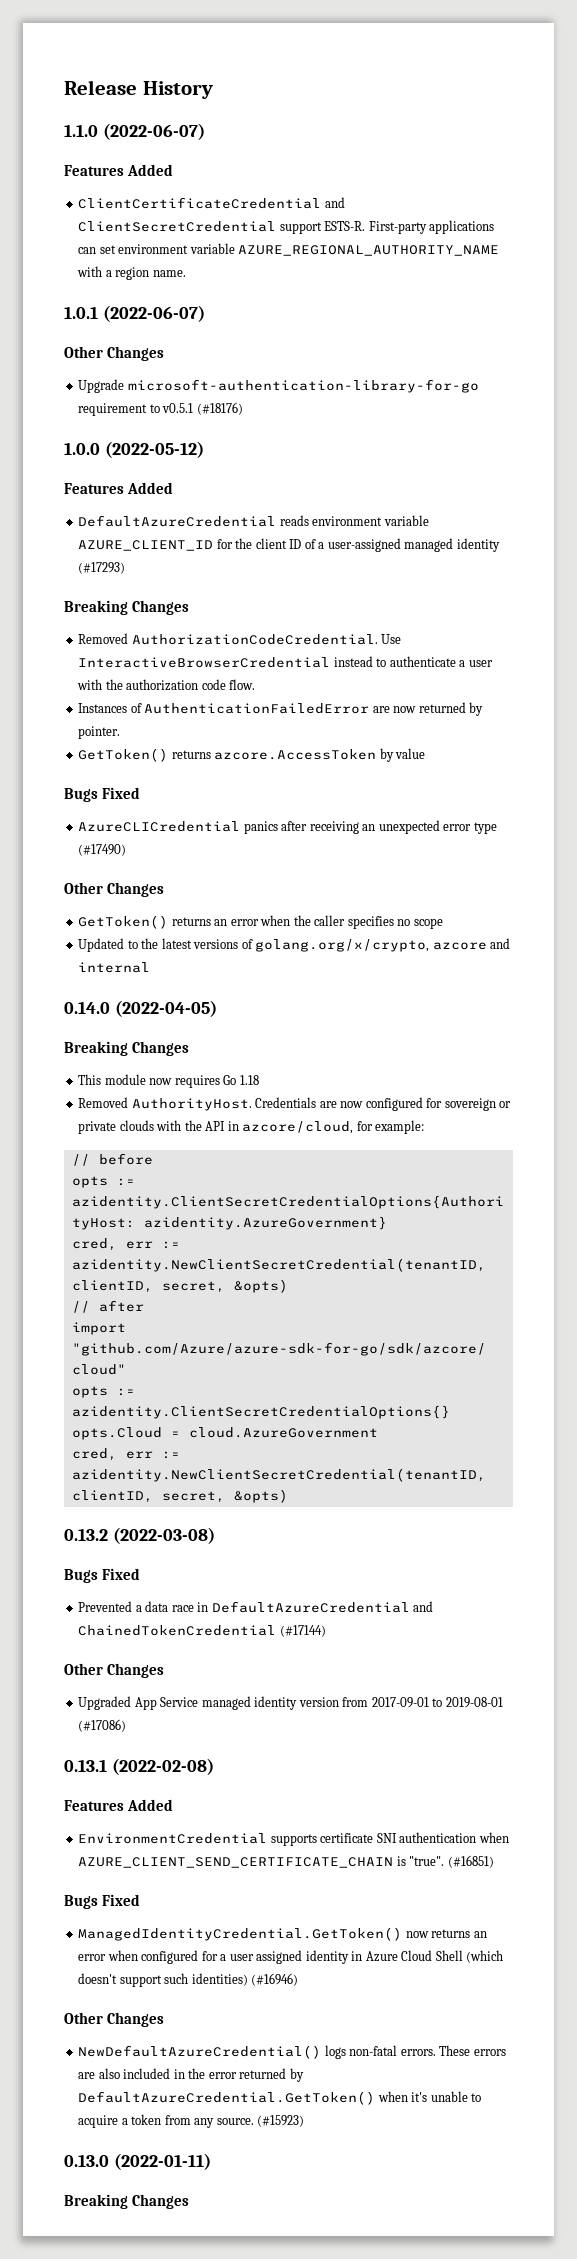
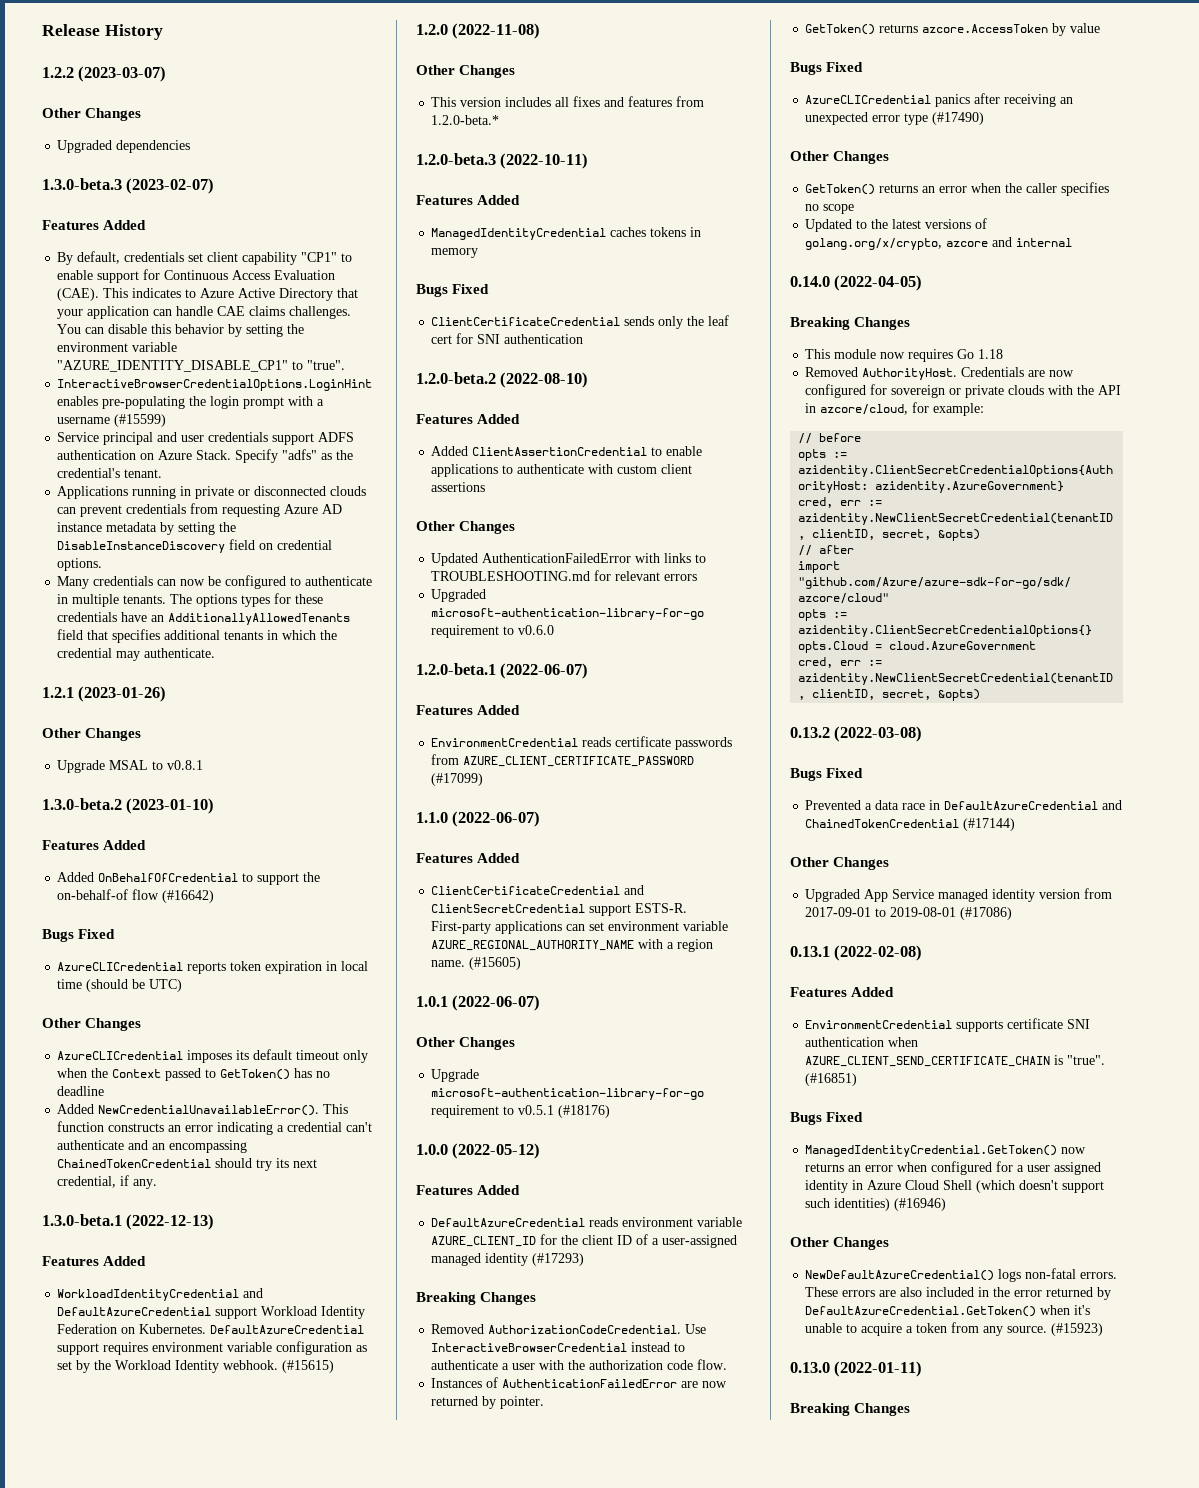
+ 1.2.2 (2023-03-07)
+ Other Changes
+ Upgraded dependencies
+ 1.3.0-beta.3 (2023-02-07)
+ Features Added
+ By default, credentials set client capability "CP1" to enable support for Continuous Access Evaluation (CAE). This indicates to Azure Active Directory that your application can handle CAE claims challenges. You can disable this behavior by setting the environment variable "AZURE_IDENTITY_DISABLE_CP1" to "true".
+ InteractiveBrowserCredentialOptions.LoginHint enables pre-populating the login prompt with a username (#15599)
+ Service principal and user credentials support ADFS authentication on Azure Stack. Specify "adfs" as the credential's tenant.
+ Applications running in private or disconnected clouds can prevent credentials from requesting Azure AD instance metadata by setting the DisableInstanceDiscovery field on credential options.
+ Many credentials can now be configured to authenticate in multiple tenants. The options types for these credentials have an AdditionallyAllowedTenants field that specifies additional tenants in which the credential may authenticate.
+ 1.2.1 (2023-01-26)
+ Other Changes
+ Upgrade MSAL to v0.8.1
+ 1.3.0-beta.2 (2023-01-10)
+ Features Added
+ Added OnBehalfOfCredential to support the on-behalf-of flow (#16642)
+ Bugs Fixed
+ AzureCLICredential reports token expiration in local time (should be UTC)
+ Other Changes
+ AzureCLICredential imposes its default timeout only when the Context passed to GetToken() has no deadline
+ Added NewCredentialUnavailableError(). This function constructs an error indicating a credential can't authenticate and an encompassing ChainedTokenCredential should try its next credential, if any.
+ 1.3.0-beta.1 (2022-12-13)
+ Features Added
+ WorkloadIdentityCredential and DefaultAzureCredential support Workload Identity Federation on Kubernetes. DefaultAzureCredential support requires environment variable configuration as set by the Workload Identity webhook. (#15615)
+ 1.2.0 (2022-11-08)
+ Other Changes
+ This version includes all fixes and features from 1.2.0-beta.*
+ 1.2.0-beta.3 (2022-10-11)
+ Features Added
+ ManagedIdentityCredential caches tokens in memory
+ Bugs Fixed
+ ClientCertificateCredential sends only the leaf cert for SNI authentication
+ 1.2.0-beta.2 (2022-08-10)
+ Features Added
+ Added ClientAssertionCredential to enable applications to authenticate with custom client assertions
+ Other Changes
+ Updated AuthenticationFailedError with links to TROUBLESHOOTING.md for relevant errors
+ Upgraded microsoft-authentication-library-for-go requirement to v0.6.0
+ 1.2.0-beta.1 (2022-06-07)
+ Features Added
+ EnvironmentCredential reads certificate passwords from AZURE_CLIENT_CERTIFICATE_PASSWORD (#17099)
+ (#15605)

